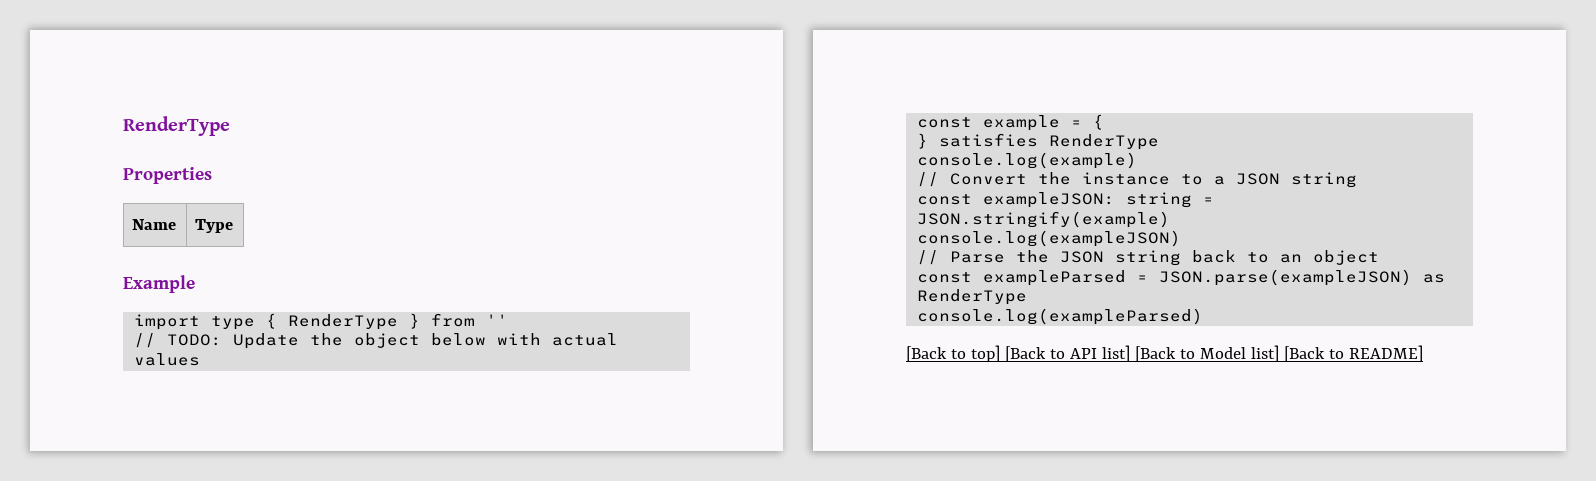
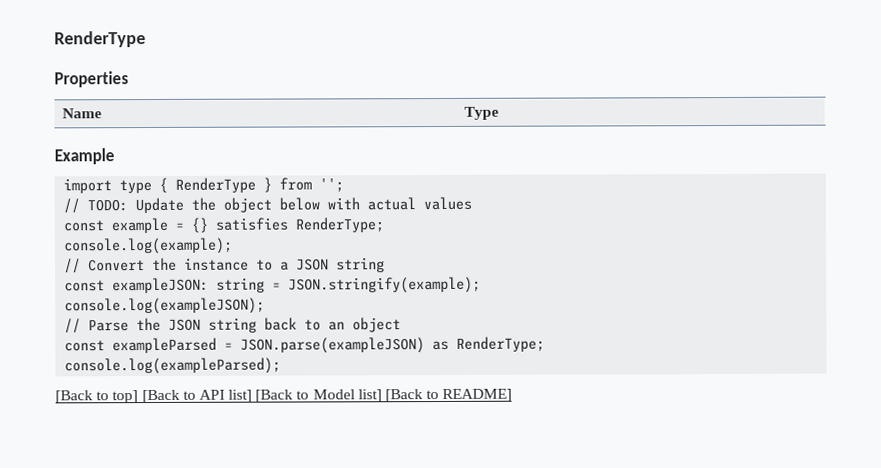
- import type { RenderType } from ''
+ import type { RenderType } from '';
- const example = {
- } satisfies RenderType
- console.log(example)
+ const example = {} satisfies RenderType;
+ console.log(example);
- const exampleJSON: string = JSON.stringify(example)
- console.log(exampleJSON)
+ const exampleJSON: string = JSON.stringify(example);
+ console.log(exampleJSON);
- const exampleParsed = JSON.parse(exampleJSON) as RenderType
- console.log(exampleParsed)
+ const exampleParsed = JSON.parse(exampleJSON) as RenderType;
+ console.log(exampleParsed);

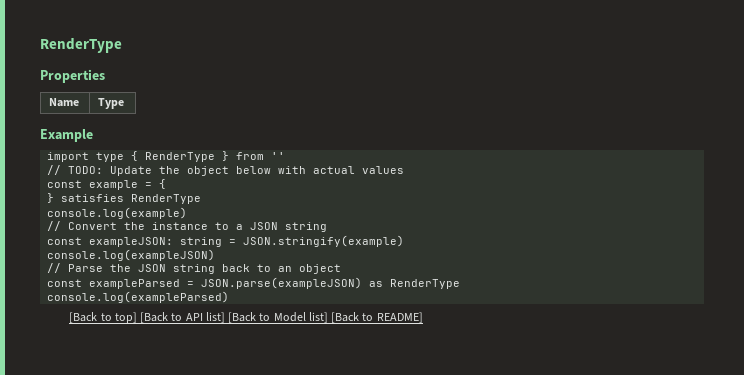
- import type { RenderType } from '';
+ import type { RenderType } from ''
- const example = {} satisfies RenderType;
- console.log(example);
+ const example = {
+ } satisfies RenderType
+ console.log(example)
- const exampleJSON: string = JSON.stringify(example);
- console.log(exampleJSON);
+ const exampleJSON: string = JSON.stringify(example)
+ console.log(exampleJSON)
- const exampleParsed = JSON.parse(exampleJSON) as RenderType;
- console.log(exampleParsed);
+ const exampleParsed = JSON.parse(exampleJSON) as RenderType
+ console.log(exampleParsed)

